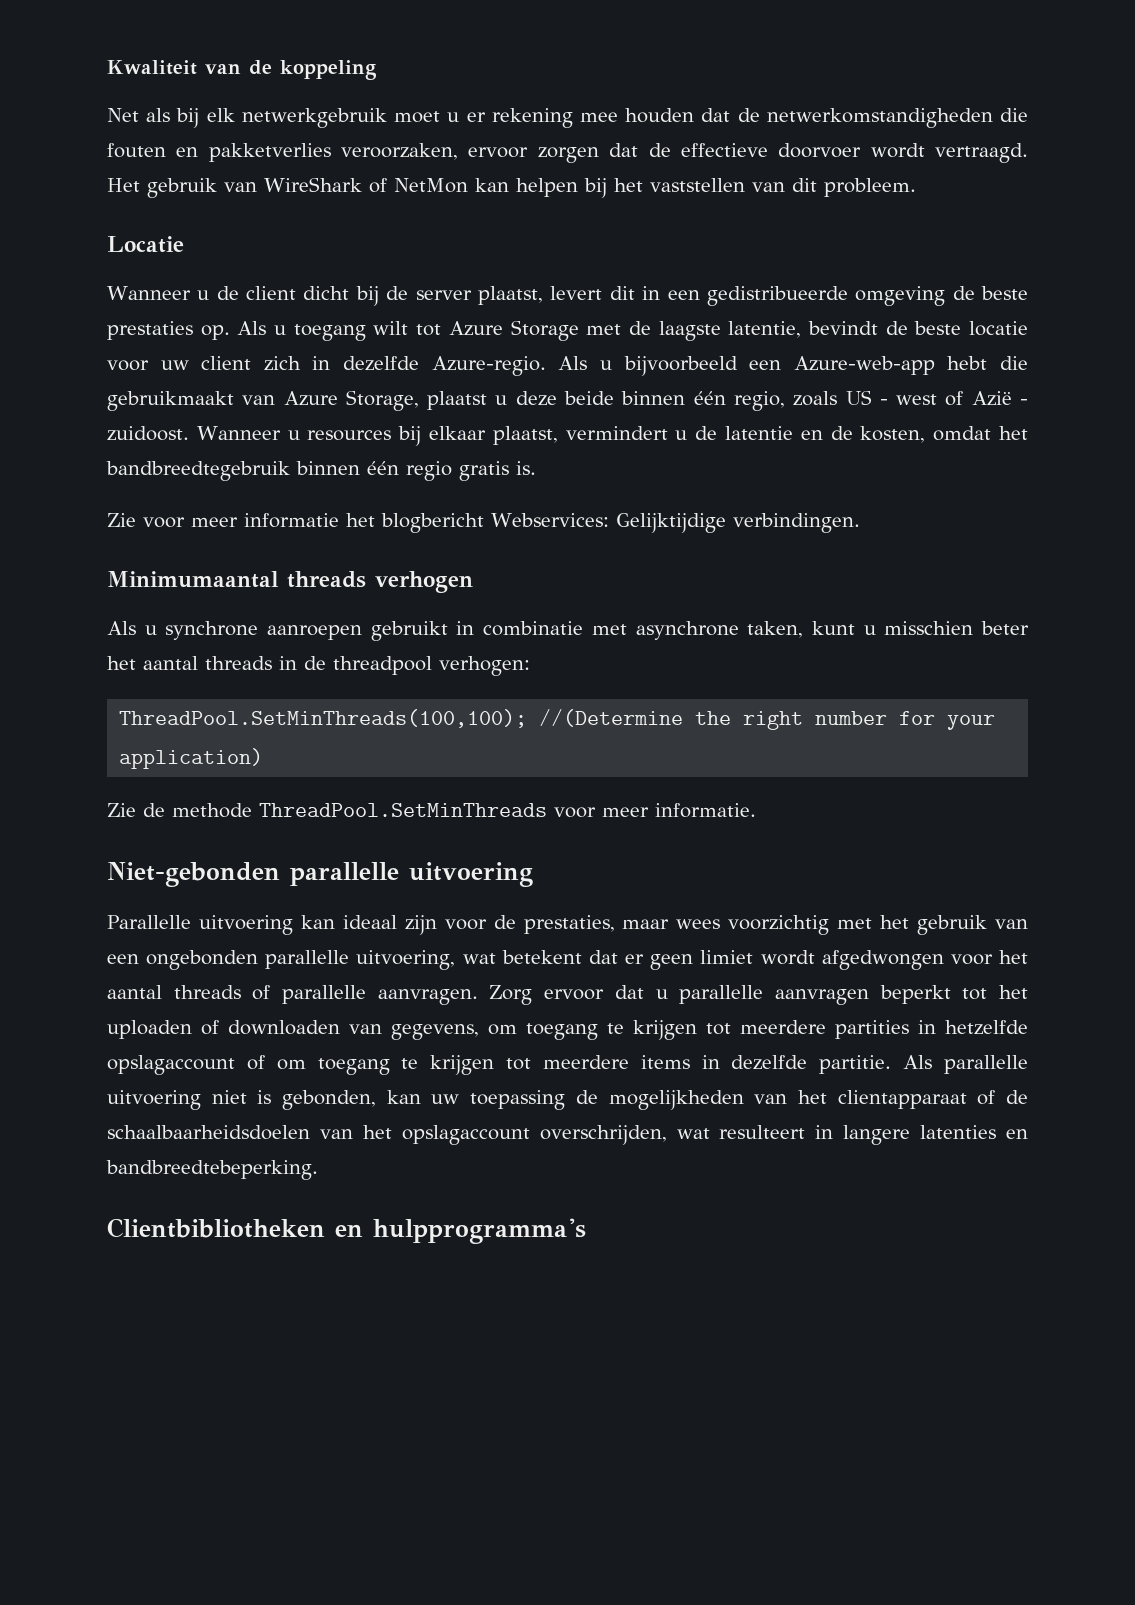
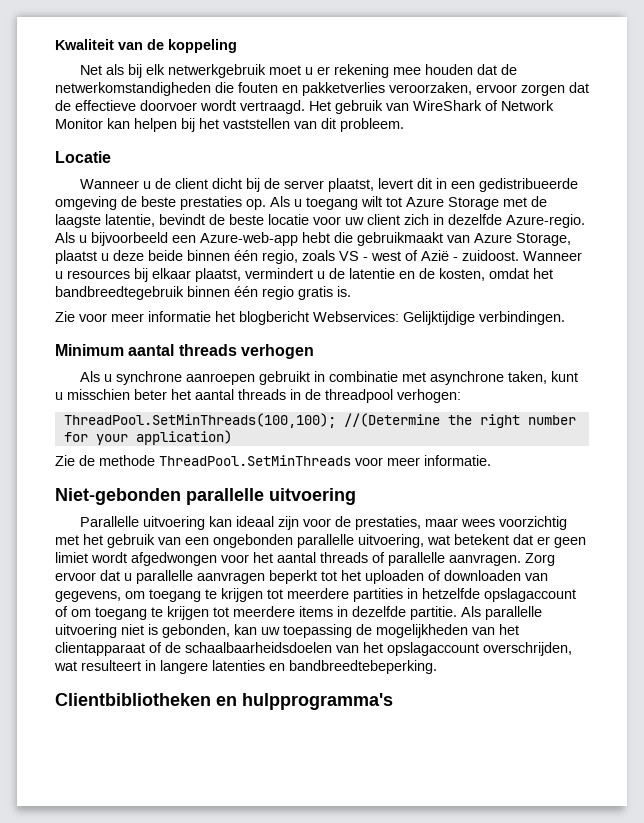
- Het gebruik van WireShark of NetMon kan helpen bij het vaststellen van dit probleem.
+ Het gebruik van WireShark of Network Monitor kan helpen bij het vaststellen van dit probleem.
- Als u bijvoorbeeld een Azure-web-app hebt die gebruikmaakt van Azure Storage, plaatst u deze beide binnen één regio, zoals US - west of Azië - zuidoost.
+ Als u bijvoorbeeld een Azure-web-app hebt die gebruikmaakt van Azure Storage, plaatst u deze beide binnen één regio, zoals VS - west of Azië - zuidoost.
- Minimumaantal threads verhogen
+ Minimum aantal threads verhogen

